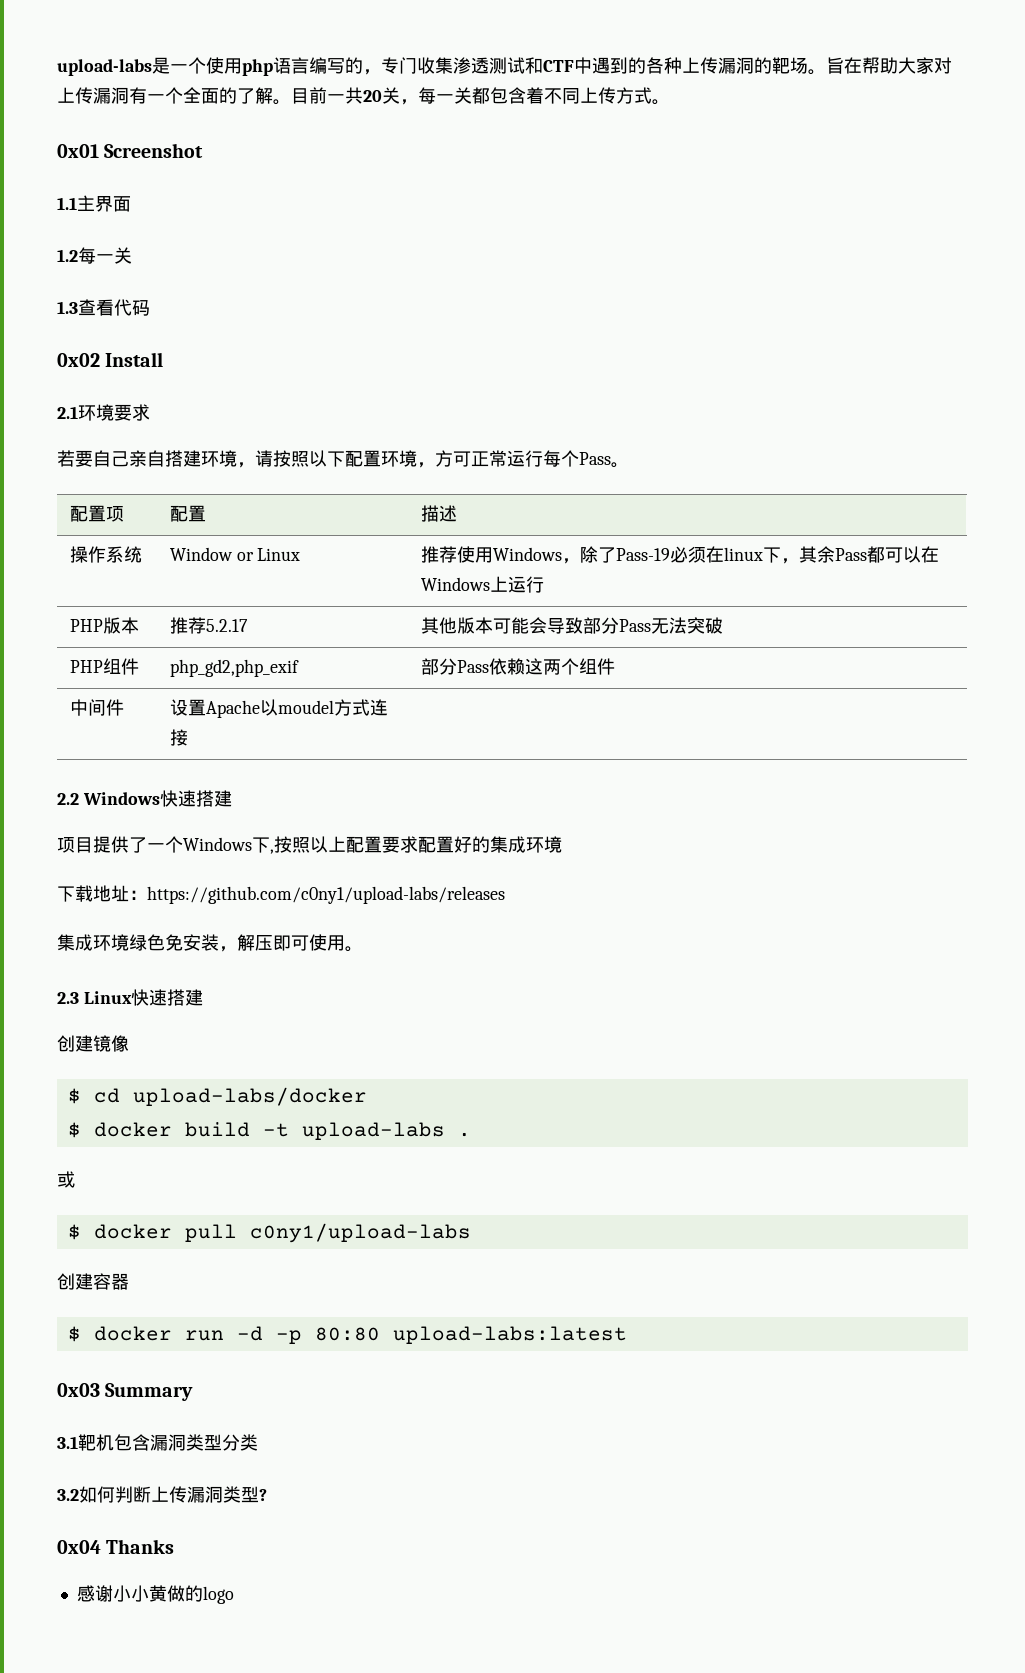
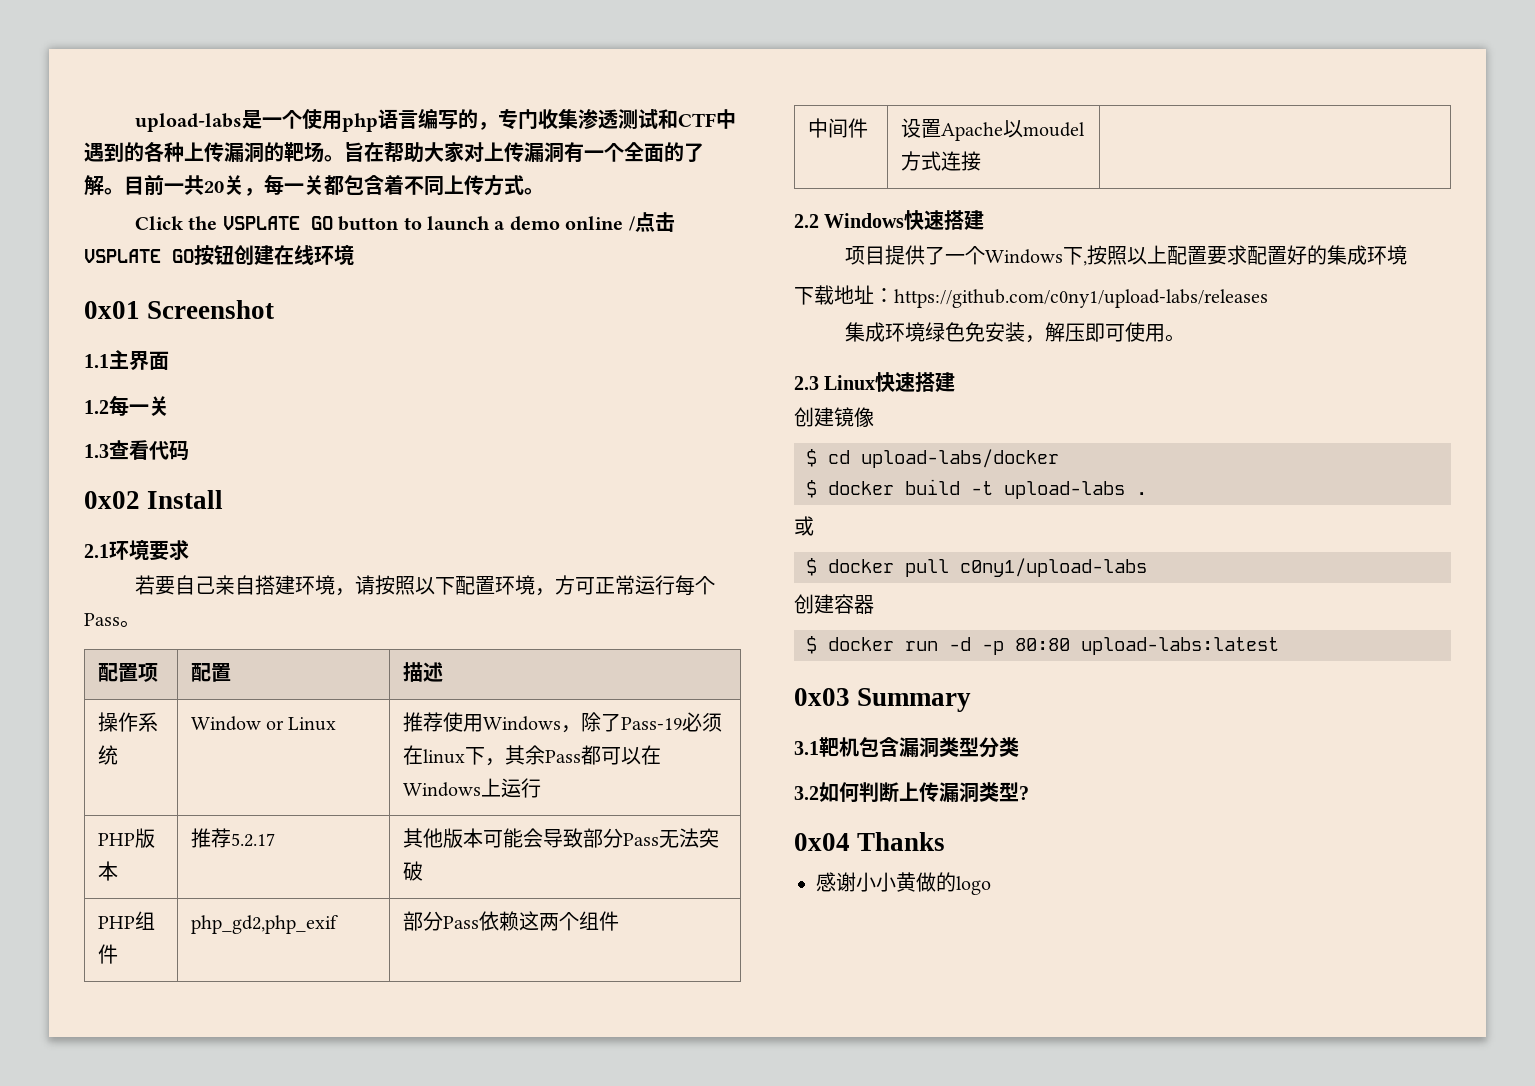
+ Click the VSPLATE GO button to launch a demo online /点击VSPLATE GO按钮创建在线环境

